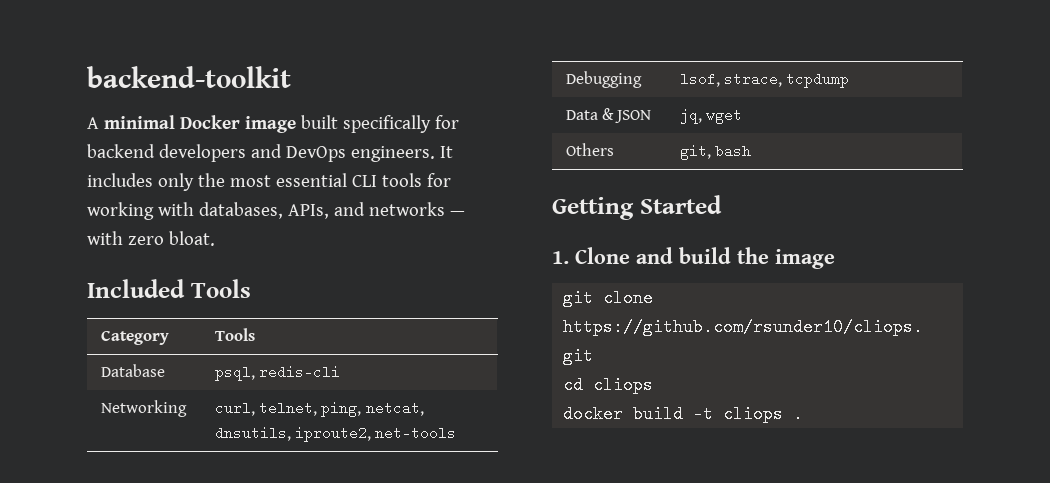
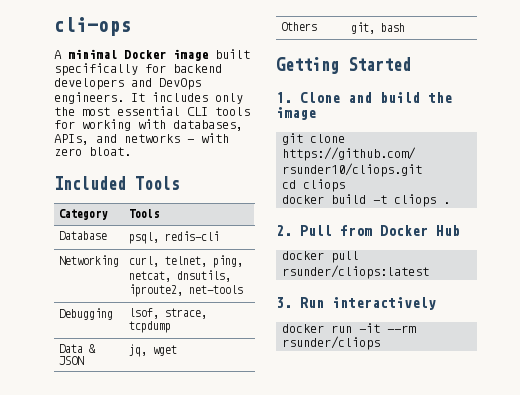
- backend-toolkit
+ cli-ops
+ 2. Pull from Docker Hub
+ docker pull rsunder/cliops:latest
+ 3. Run interactively
+ docker run -it --rm rsunder/cliops

